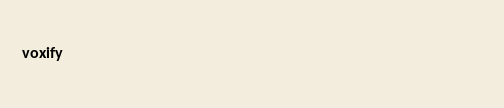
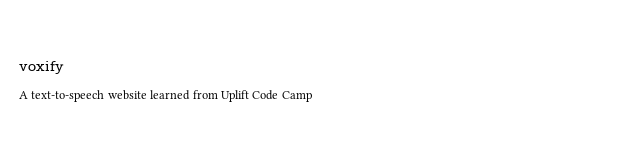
+ A text-to-speech website learned from Uplift Code Camp

